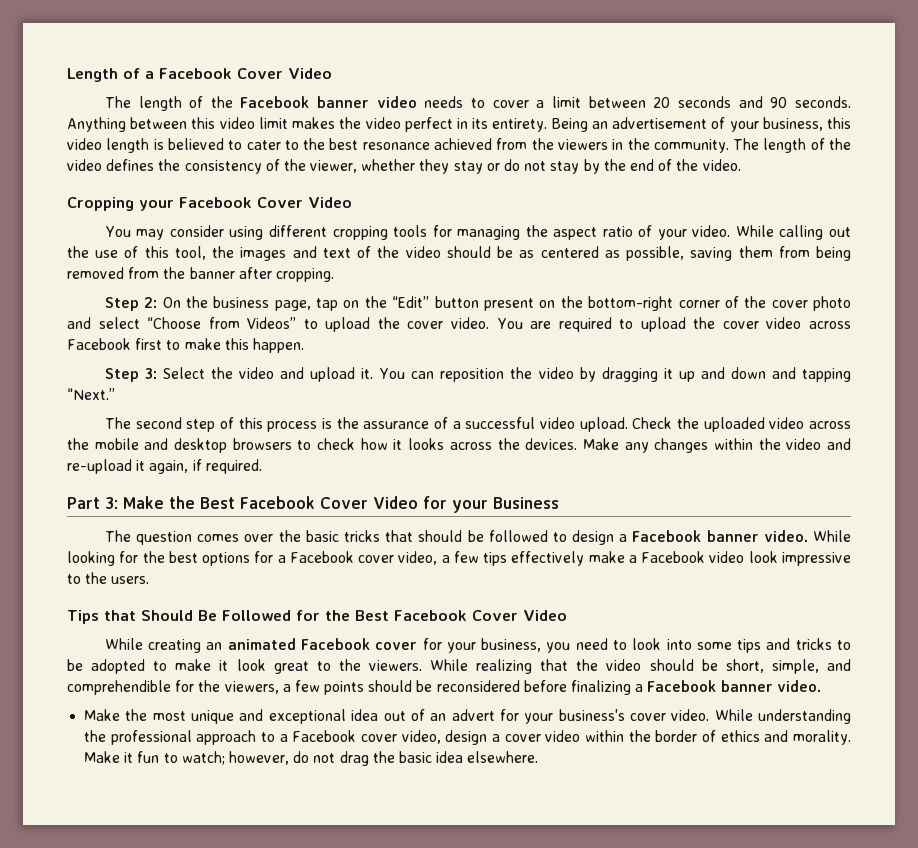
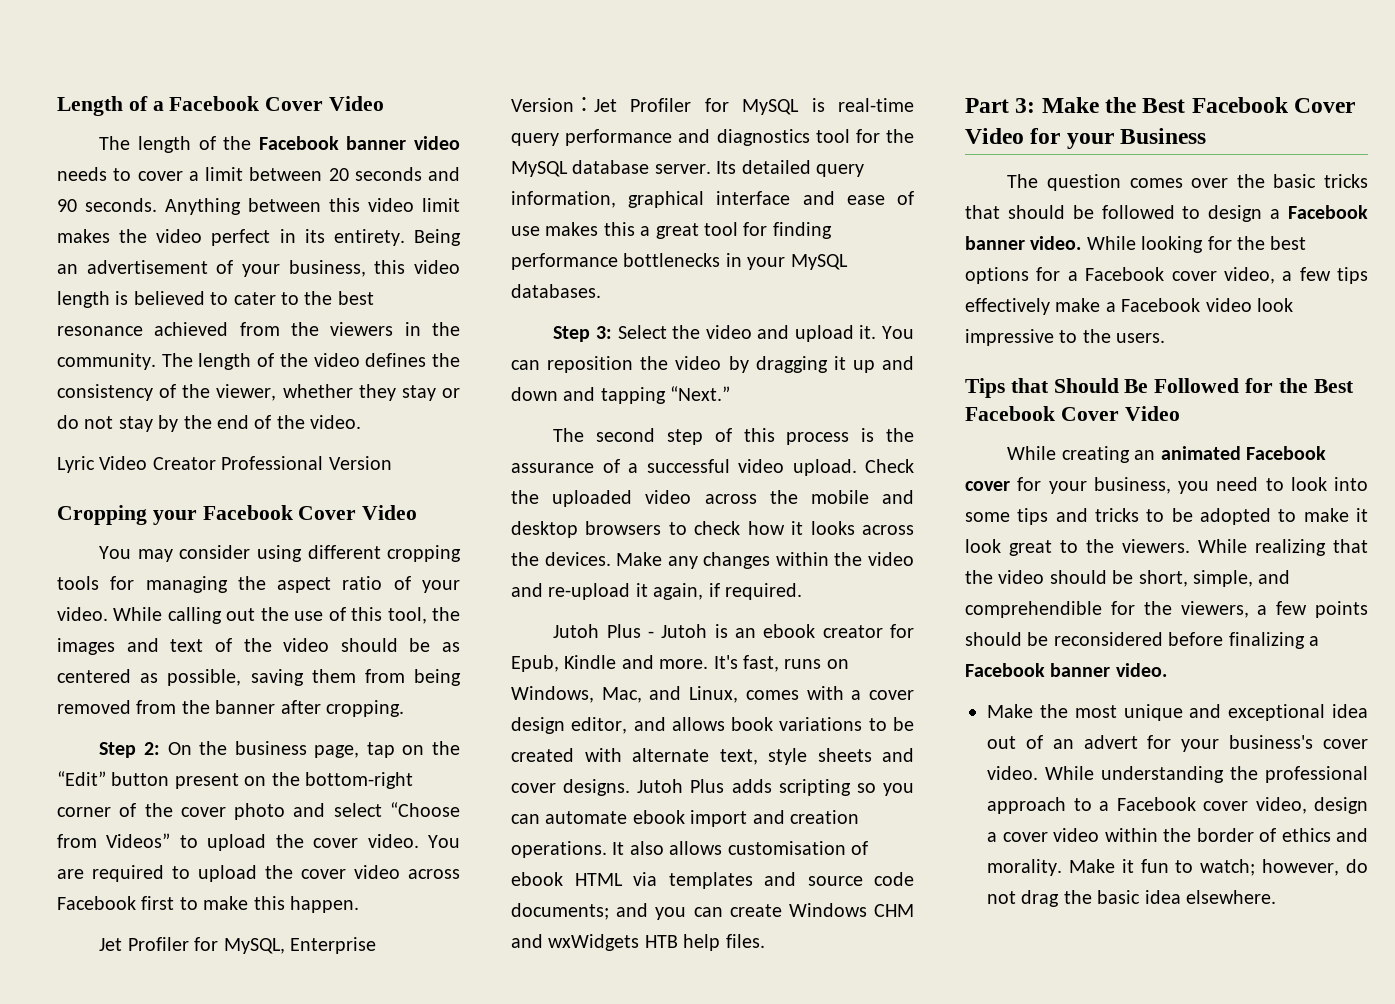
+ Lyric Video Creator Professional Version
+ Jet Profiler for MySQL, Enterprise Version：Jet Profiler for MySQL is real-time query performance and diagnostics tool for the MySQL database server. Its detailed query information, graphical interface and ease of use makes this a great tool for finding performance bottlenecks in your MySQL databases.
+ Jutoh Plus - Jutoh is an ebook creator for Epub, Kindle and more. It's fast, runs on Windows, Mac, and Linux, comes with a cover design editor, and allows book variations to be created with alternate text, style sheets and cover designs. Jutoh Plus adds scripting so you can automate ebook import and creation operations. It also allows customisation of ebook HTML via templates and source code documents; and you can create Windows CHM and wxWidgets HTB help files.

